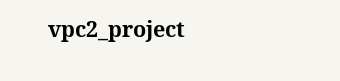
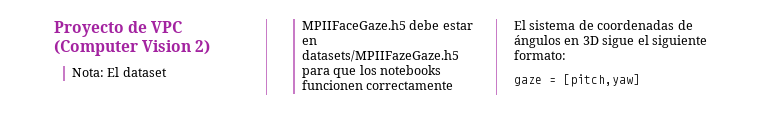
- vpc2_project
+ Proyecto de VPC (Computer Vision 2)
+ Nota: El dataset MPIIFaceGaze.h5 debe estar en datasets/MPIIFazeGaze.h5 para que los notebooks funcionen correctamente
+ El sistema de coordenadas de ángulos en 3D sigue el siguiente formato:
+ gaze = [pitch,yaw]

